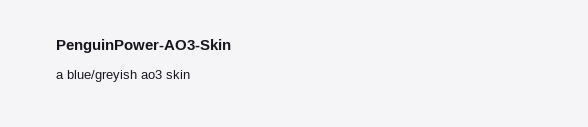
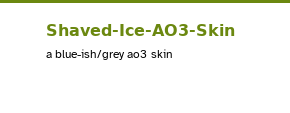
- PenguinPower-AO3-Skin
+ Shaved-Ice-AO3-Skin
- a blue/greyish ao3 skin
+ a blue-ish/grey ao3 skin

